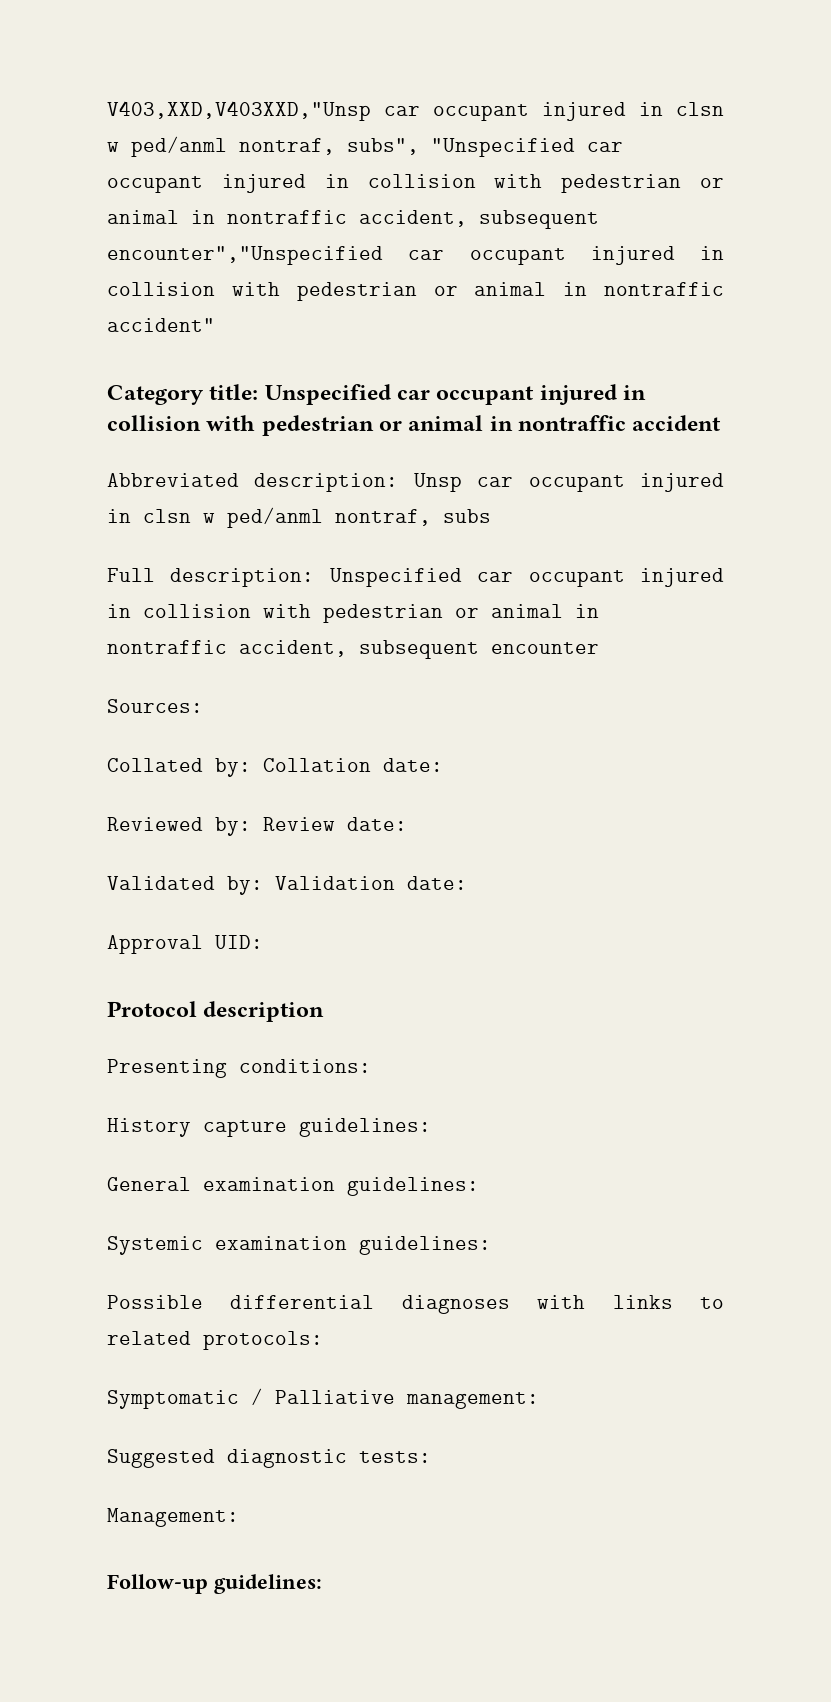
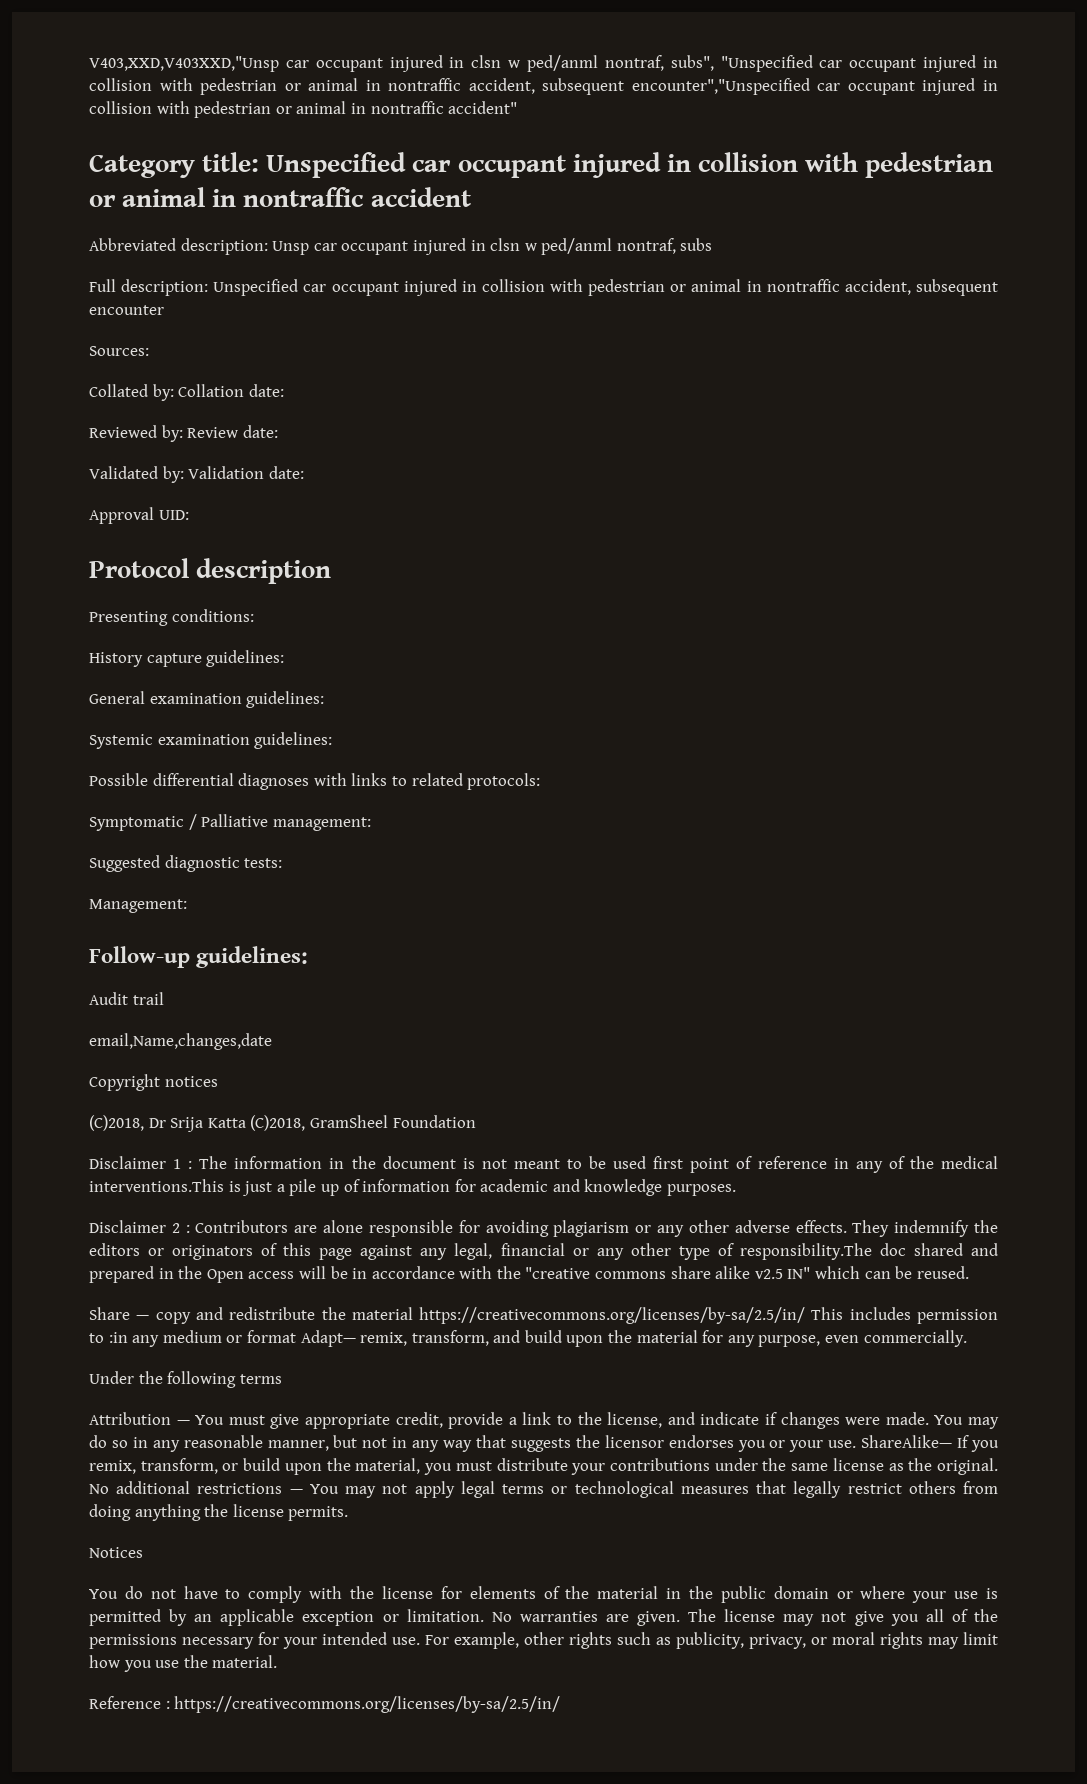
+ Audit trail
+ email,Name,changes,date
+ Copyright notices
+ (C)2018, Dr Srija Katta (C)2018, GramSheel Foundation
+ Disclaimer 1 : The information in the document is not meant to be used first point of reference in any of the medical interventions.This is just a pile up of information for academic and knowledge purposes.
+ Disclaimer 2 : Contributors are alone responsible for avoiding plagiarism or any other adverse effects. They indemnify the editors or originators of this page against any legal, financial or any other type of responsibility.The doc shared and prepared in the Open access will be in accordance with the "creative commons share alike v2.5 IN" which can be reused.
+ Share — copy and redistribute the material https://creativecommons.org/licenses/by-sa/2.5/in/ This includes permission to :in any medium or format Adapt— remix, transform, and build upon the material for any purpose, even commercially.
+ Under the following terms
+ Attribution — You must give appropriate credit, provide a link to the license, and indicate if changes were made. You may do so in any reasonable manner, but not in any way that suggests the licensor endorses you or your use. ShareAlike— If you remix, transform, or build upon the material, you must distribute your contributions under the same license as the original. No additional restrictions — You may not apply legal terms or technological measures that legally restrict others from doing anything the license permits.
+ Notices
+ You do not have to comply with the license for elements of the material in the public domain or where your use is permitted by an applicable exception or limitation. No warranties are given. The license may not give you all of the permissions necessary for your intended use. For example, other rights such as publicity, privacy, or moral rights may limit how you use the material.
+ Reference : https://creativecommons.org/licenses/by-sa/2.5/in/

